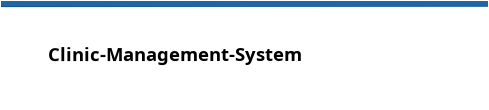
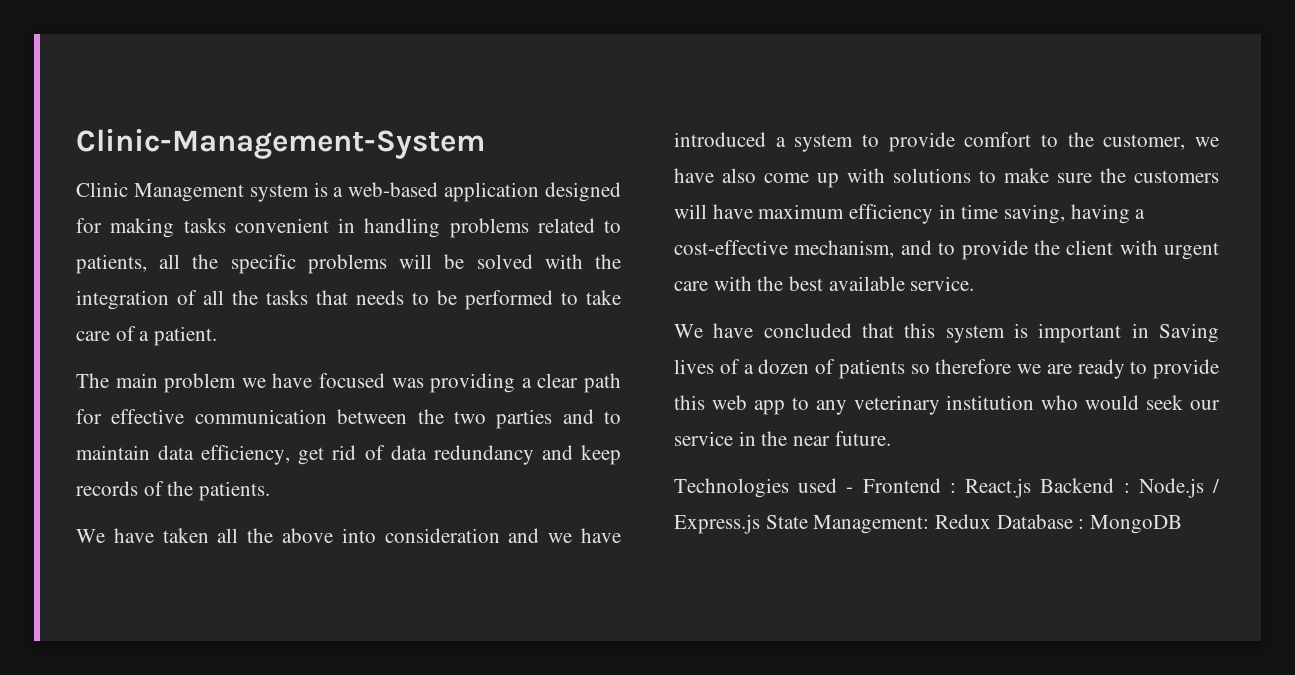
+ Clinic Management system is a web-based application designed for making tasks convenient in handling problems related to patients, all the specific problems will be solved with the integration of all the tasks that needs to be performed to take care of a patient.
+ The main problem we have focused was providing a clear path for effective communication between the two parties and to maintain data efficiency, get rid of data redundancy and keep records of the patients.
+ We have taken all the above into consideration and we have introduced a system to provide comfort to the customer, we have also come up with solutions to make sure the customers will have maximum efficiency in time saving, having a cost-effective mechanism, and to provide the client with urgent care with the best available service.
+ We have concluded that this system is important in Saving lives of a dozen of patients so therefore we are ready to provide this web app to any veterinary institution who would seek our service in the near future.
+ Technologies used - Frontend : React.js Backend : Node.js / Express.js State Management: Redux Database : MongoDB

